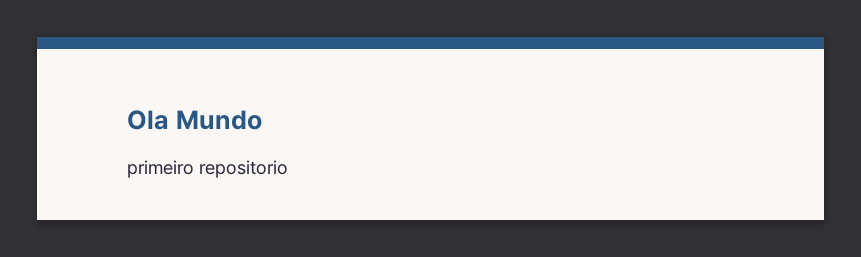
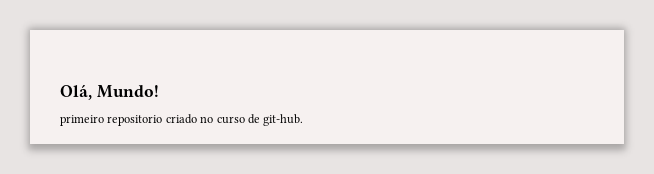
- Ola Mundo
+ Olá, Mundo!
- primeiro repositorio
+ primeiro repositorio criado no curso de git-hub.

